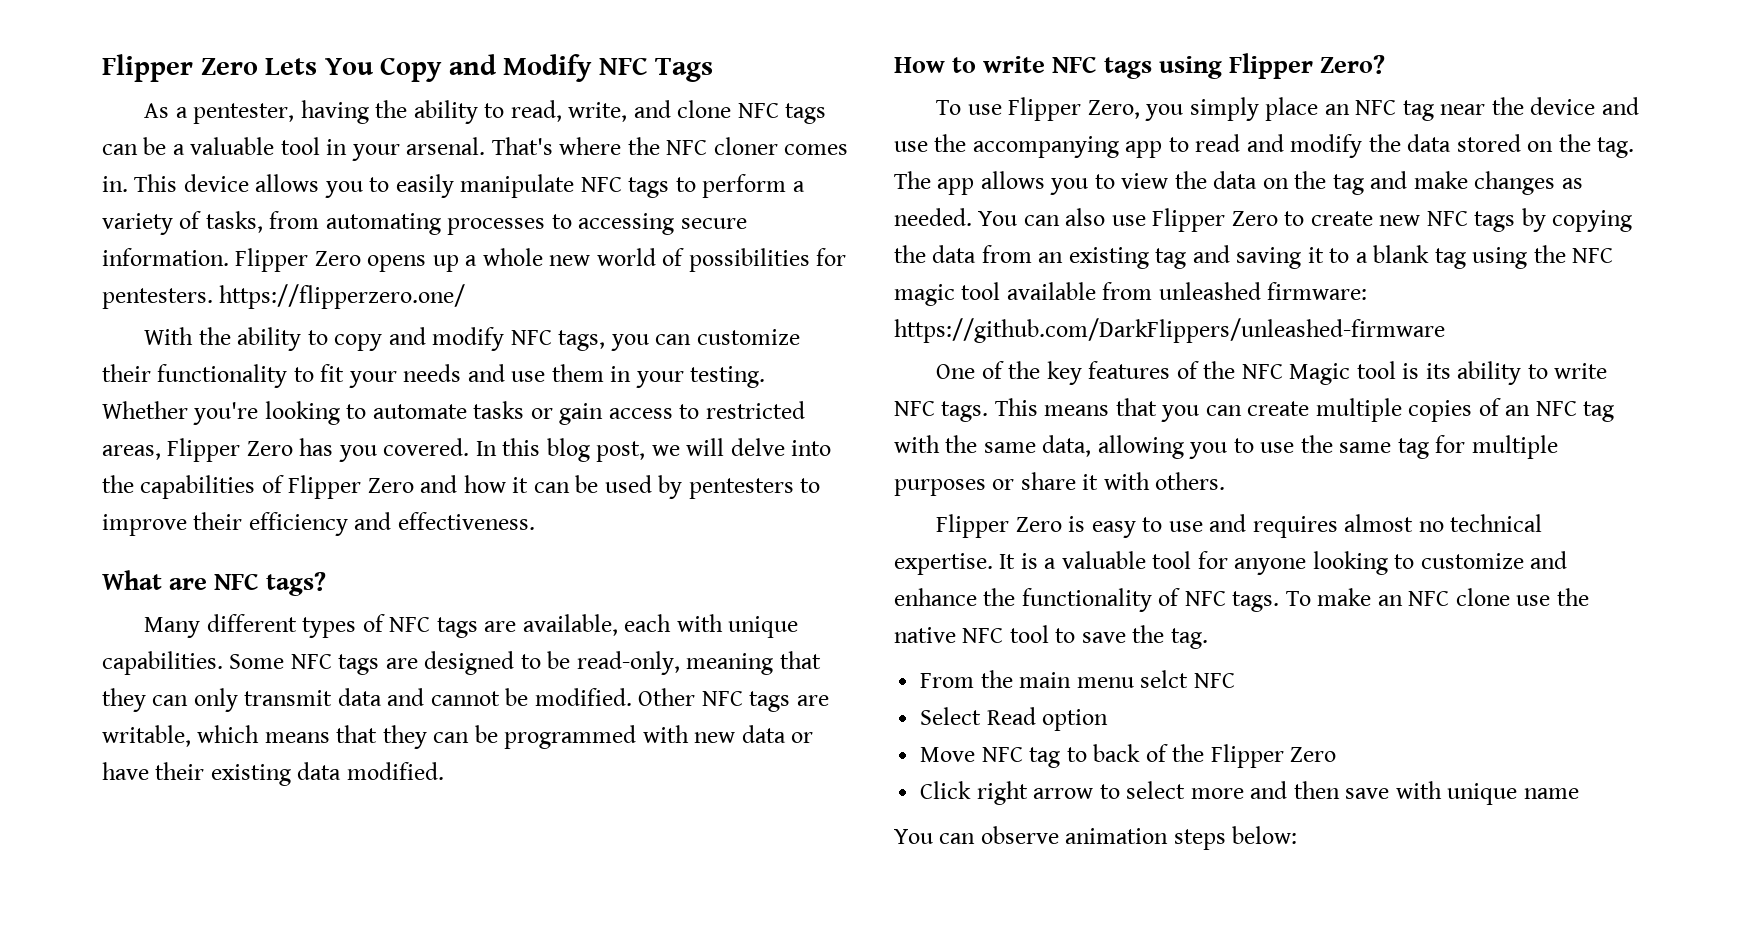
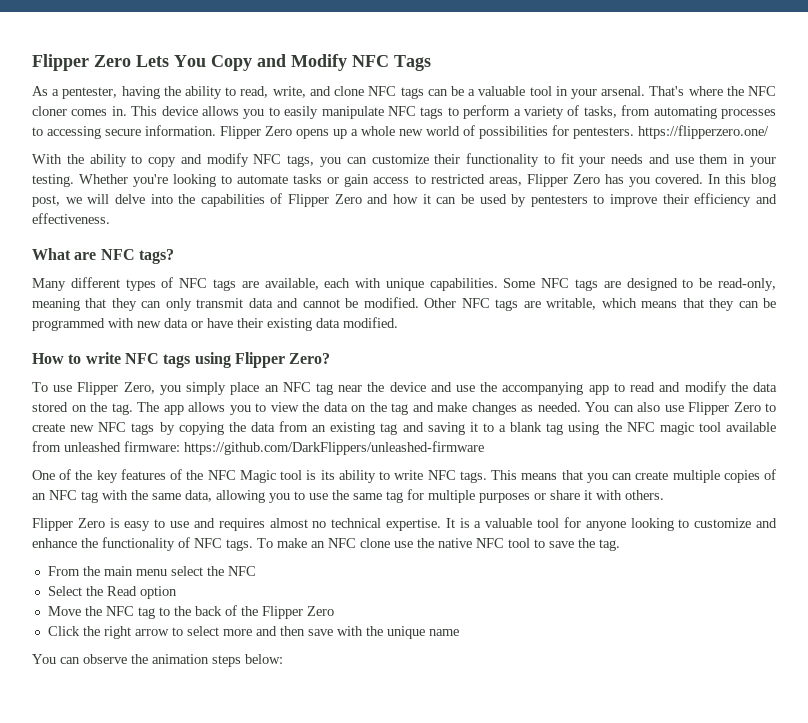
- From the main menu selct NFC
+ From the main menu select the NFC
- Select Read option
+ Select the Read option
- Move NFC tag to back of the Flipper Zero
+ Move the NFC tag to the back of the Flipper Zero
- Click right arrow to select more and then save with unique name
+ Click the right arrow to select more and then save with the unique name
- You can observe animation steps below:
+ You can observe the animation steps below:

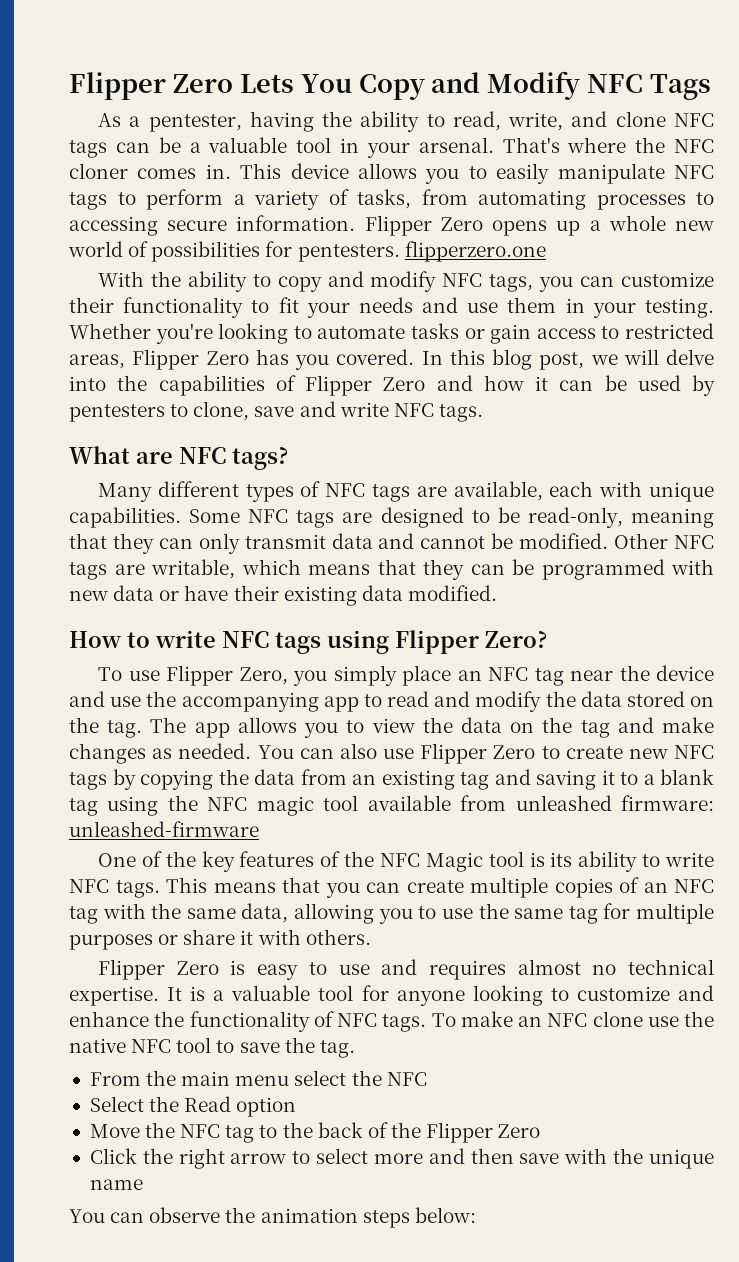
- Flipper Zero opens up a whole new world of possibilities for pentesters. https://flipperzero.one/
+ Flipper Zero opens up a whole new world of possibilities for pentesters. flipperzero.one
- In this blog post, we will delve into the capabilities of Flipper Zero and how it can be used by pentesters to improve their efficiency and effectiveness.
+ In this blog post, we will delve into the capabilities of Flipper Zero and how it can be used by pentesters to clone, save and write NFC tags.
- You can also use Flipper Zero to create new NFC tags by copying the data from an existing tag and saving it to a blank tag using the NFC magic tool available from unleashed firmware: https://github.com/DarkFlippers/unleashed-firmware
+ You can also use Flipper Zero to create new NFC tags by copying the data from an existing tag and saving it to a blank tag using the NFC magic tool available from unleashed firmware: unleashed-firmware

